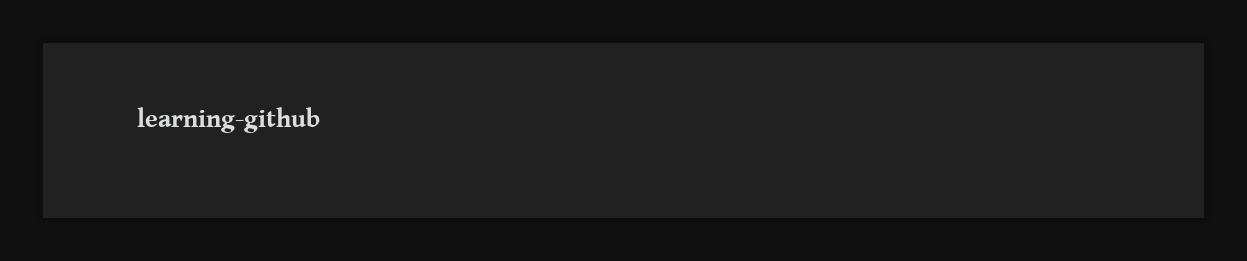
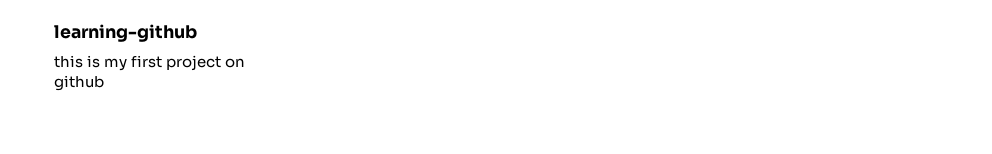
+ this is my first project on
+ github

